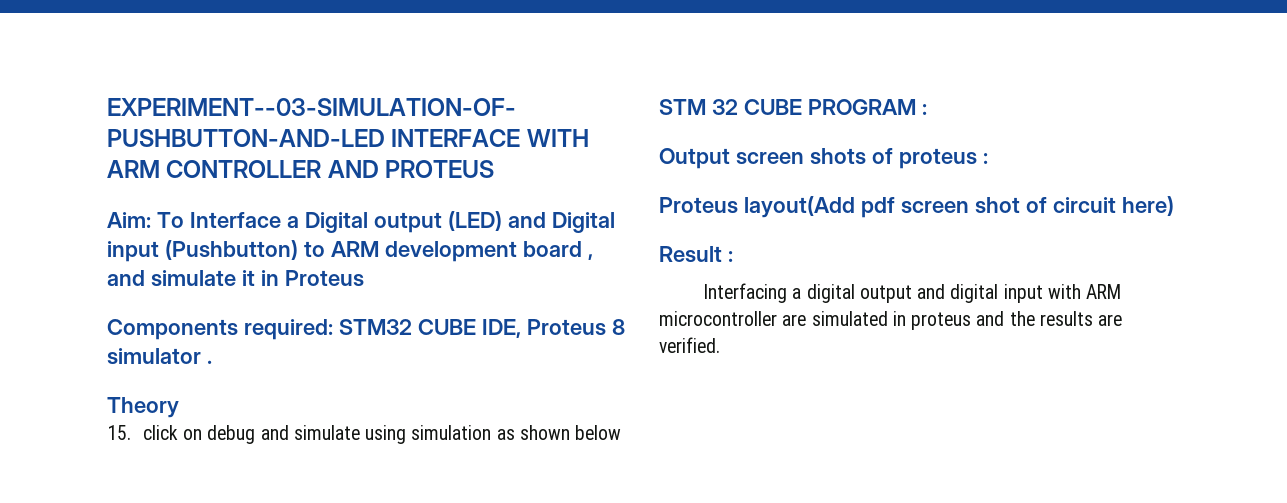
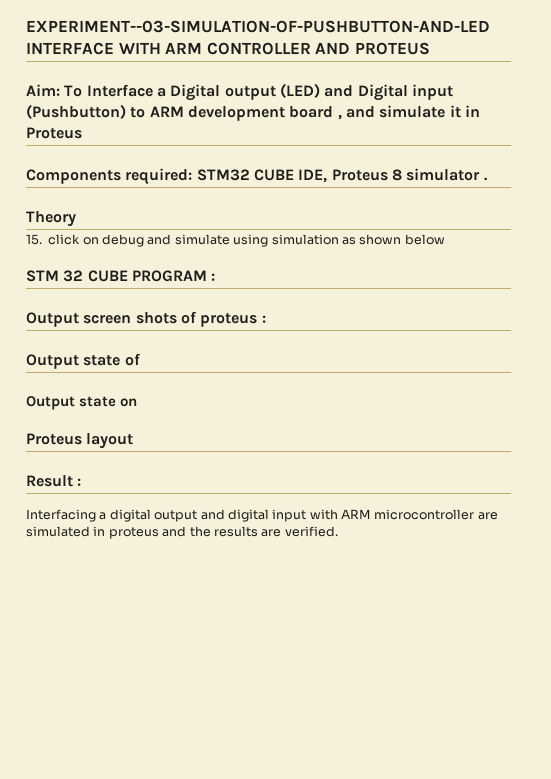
- Proteus layout(Add pdf screen shot of circuit here)
+ Output state of
+ Output state on
+ Proteus layout

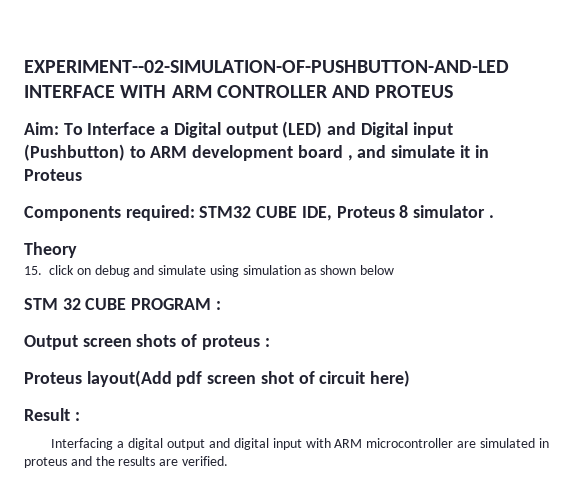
- EXPERIMENT--03-SIMULATION-OF-PUSHBUTTON-AND-LED INTERFACE WITH ARM CONTROLLER AND PROTEUS
+ EXPERIMENT--02-SIMULATION-OF-PUSHBUTTON-AND-LED INTERFACE WITH ARM CONTROLLER AND PROTEUS
- Output state of
- Output state on
- Proteus layout
+ Proteus layout(Add pdf screen shot of circuit here)

